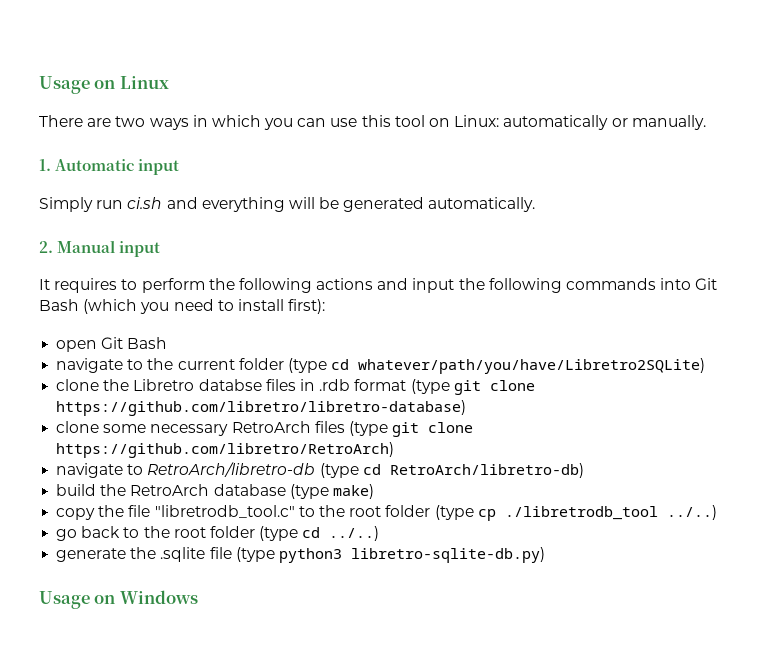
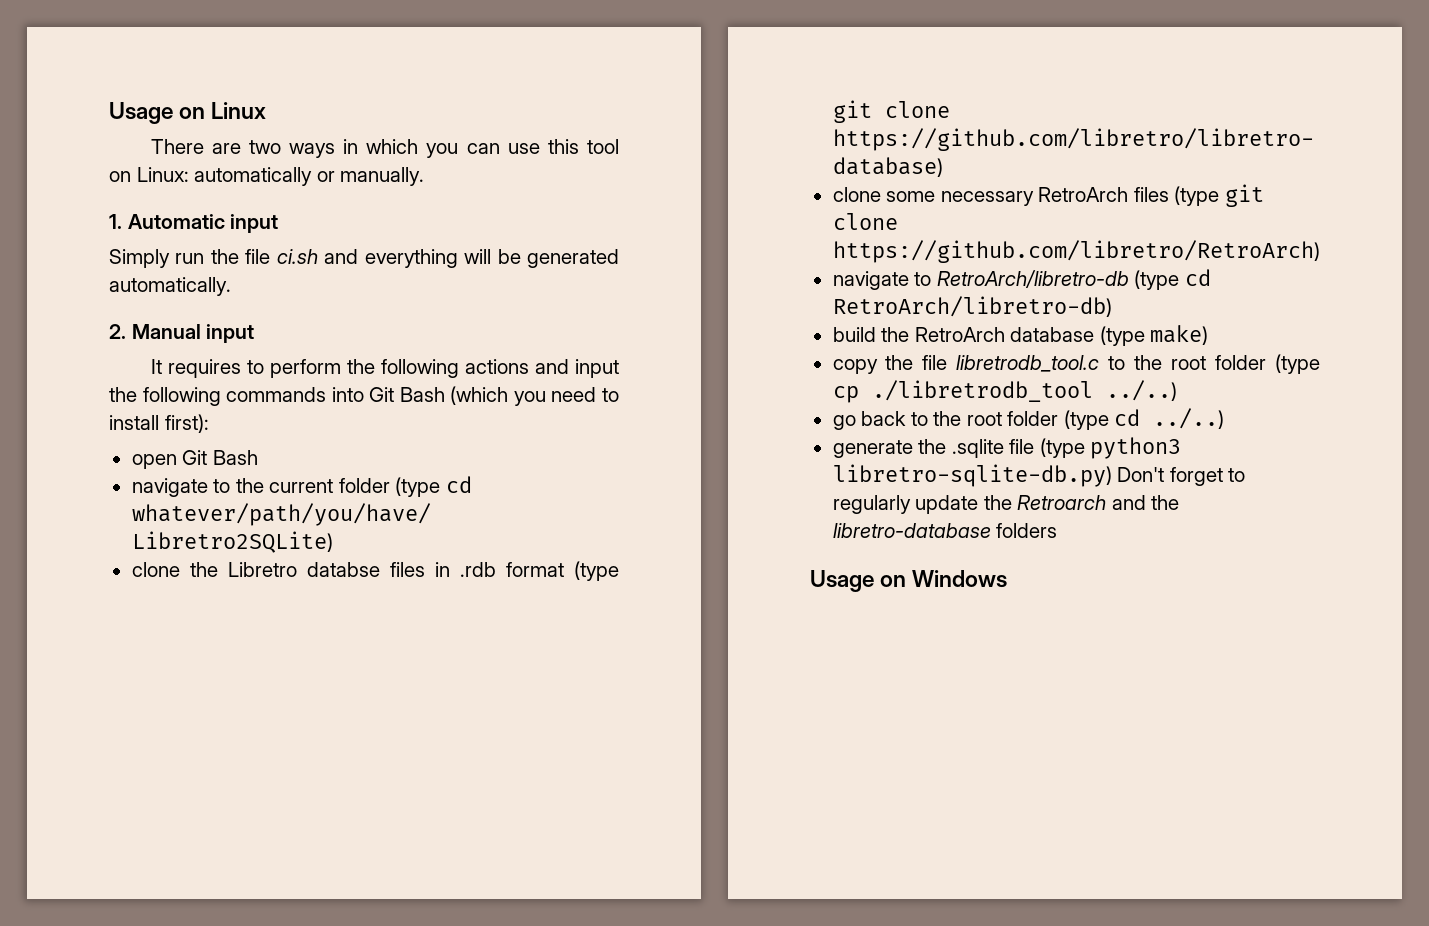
- Simply run ci.sh and everything will be generated automatically.
+ Simply run the file ci.sh and everything will be generated automatically.
- copy the file "libretrodb_tool.c" to the root folder (type cp ./libretrodb_tool ../..)
+ copy the file libretrodb_tool.c to the root folder (type cp ./libretrodb_tool ../..)
- generate the .sqlite file (type python3 libretro-sqlite-db.py)
+ generate the .sqlite file (type python3 libretro-sqlite-db.py) Don't forget to regularly update the Retroarch and the libretro-database folders

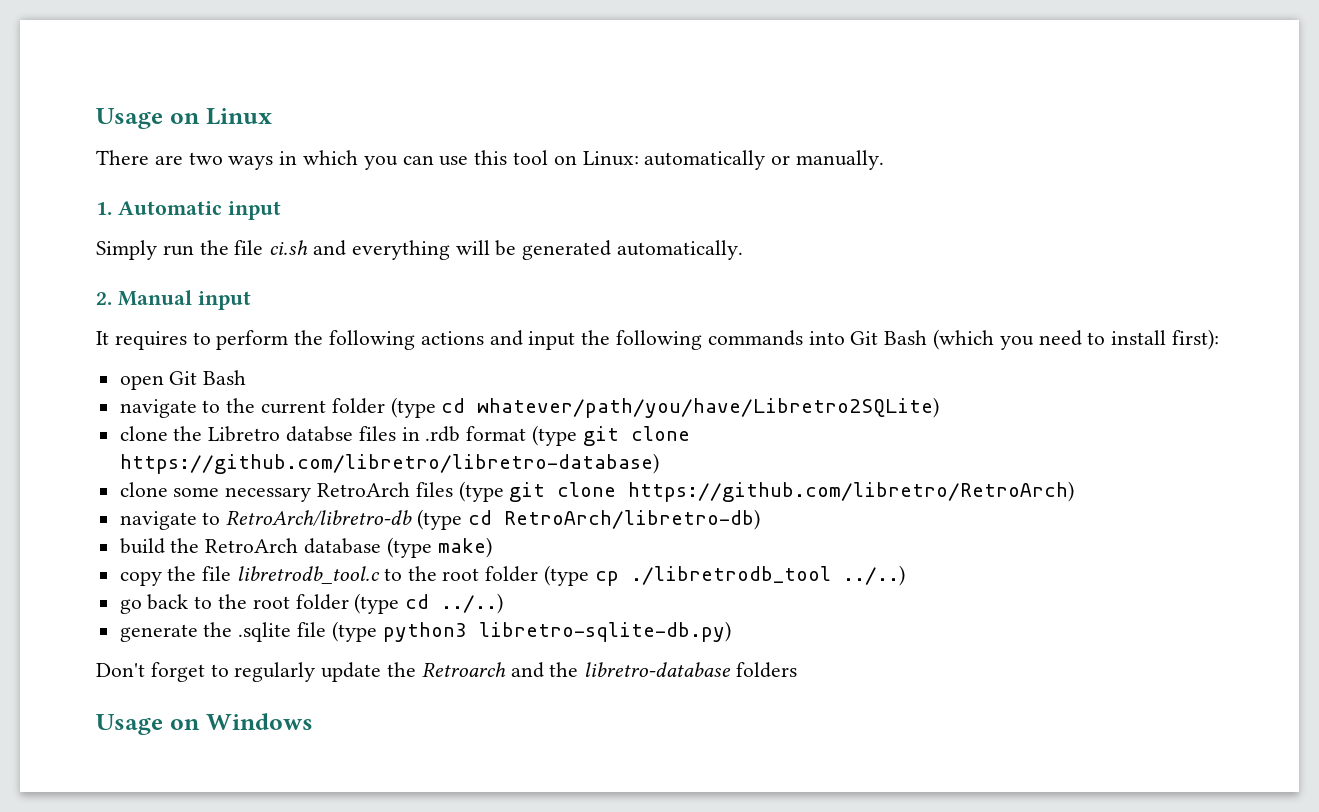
- generate the .sqlite file (type python3 libretro-sqlite-db.py) Don't forget to regularly update the Retroarch and the libretro-database folders
+ generate the .sqlite file (type python3 libretro-sqlite-db.py)
+ Don't forget to regularly update the Retroarch and the libretro-database folders

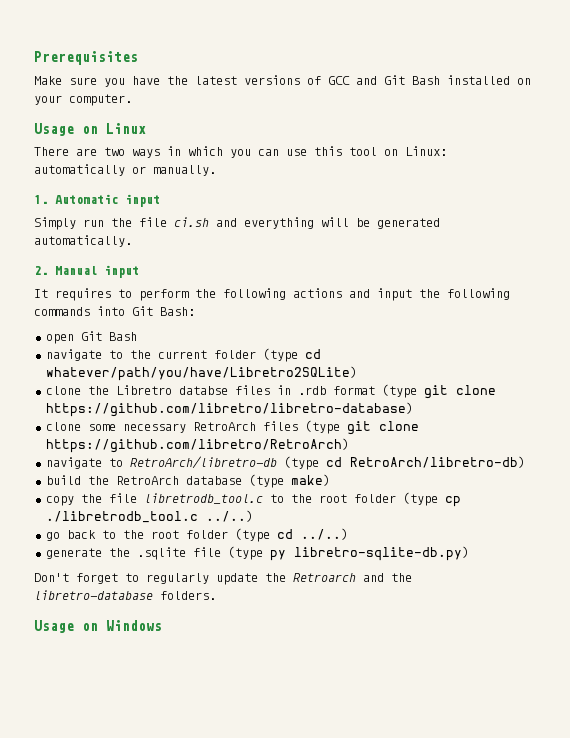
+ Prerequisites
+ Make sure you have the latest versions of GCC and Git Bash installed on your computer.
- It requires to perform the following actions and input the following commands into Git Bash (which you need to install first):
+ It requires to perform the following actions and input the following commands into Git Bash:
- copy the file libretrodb_tool.c to the root folder (type cp ./libretrodb_tool ../..)
+ copy the file libretrodb_tool.c to the root folder (type cp ./libretrodb_tool.c ../..)
- generate the .sqlite file (type python3 libretro-sqlite-db.py)
+ generate the .sqlite file (type py libretro-sqlite-db.py)
- Don't forget to regularly update the Retroarch and the libretro-database folders
+ Don't forget to regularly update the Retroarch and the libretro-database folders.

